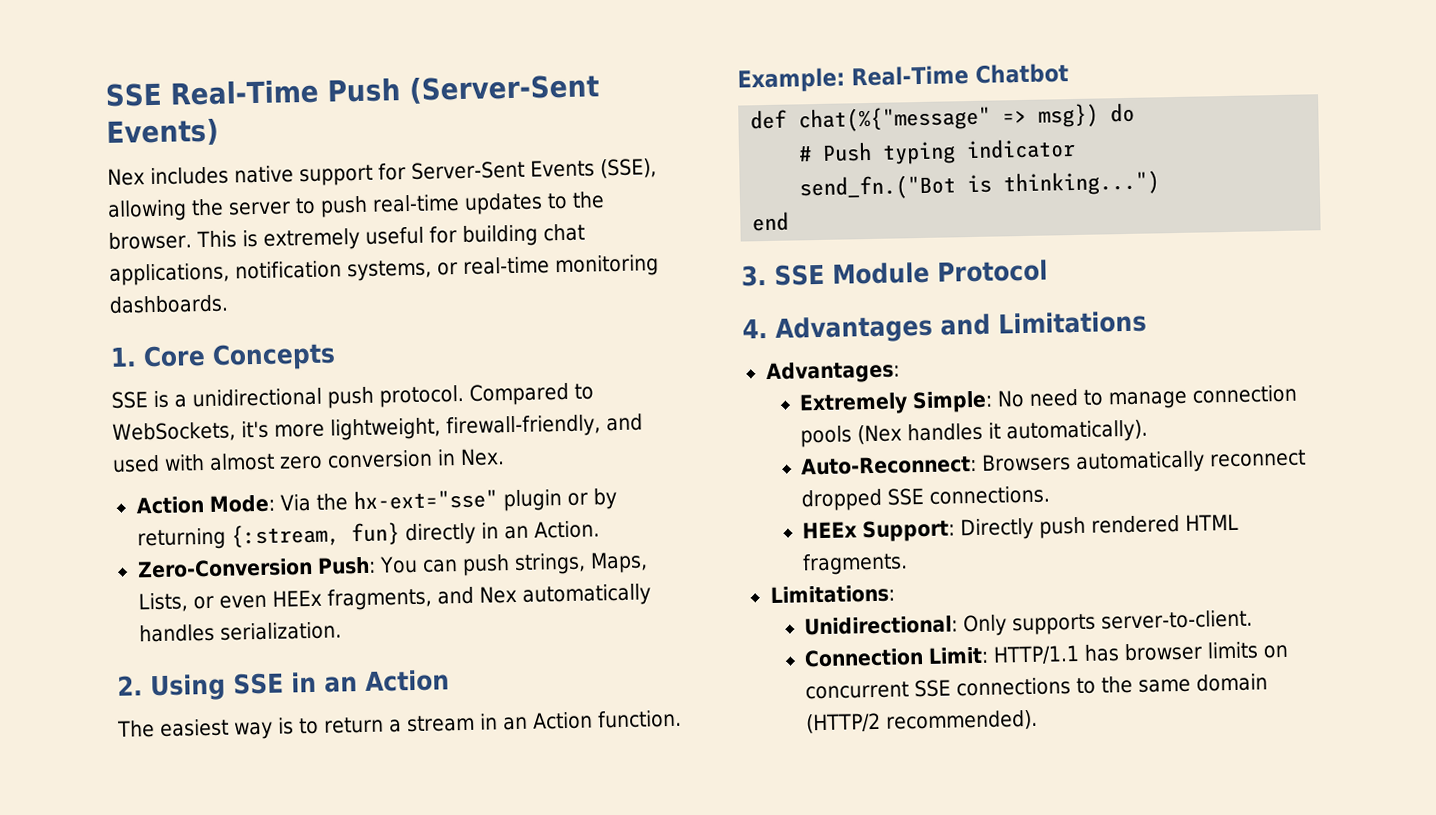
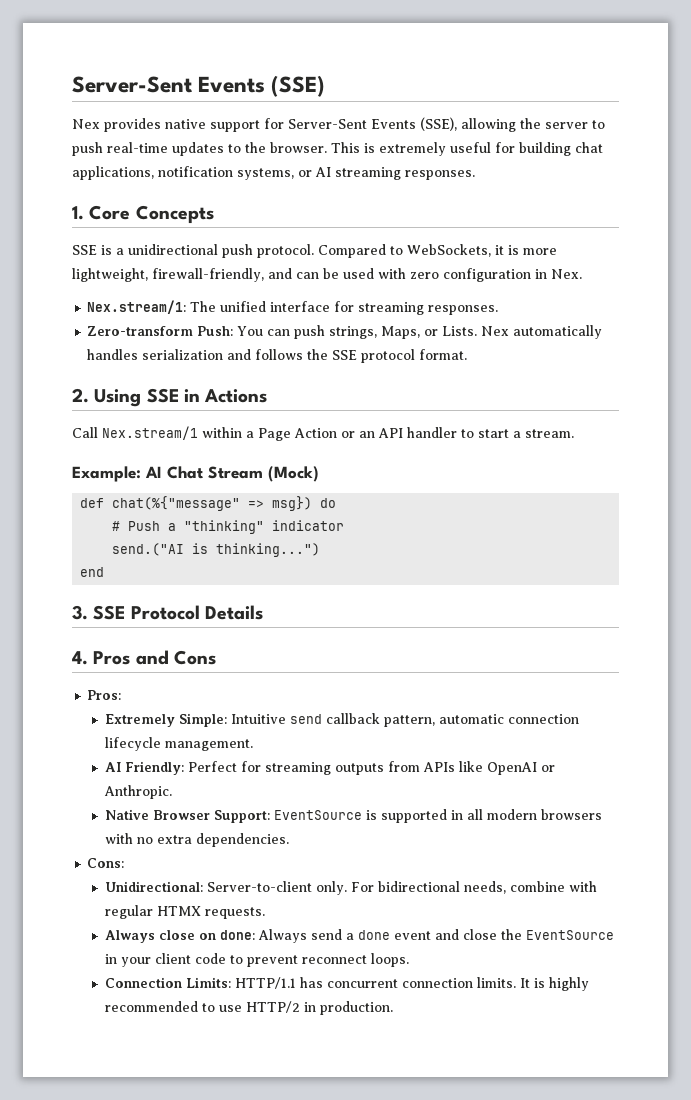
- SSE Real-Time Push (Server-Sent Events)
- Nex includes native support for Server-Sent Events (SSE), allowing the server to push real-time updates to the browser.
+ Server-Sent Events (SSE)
+ Nex provides native support for Server-Sent Events (SSE), allowing the server to push real-time updates to the browser.
- This is extremely useful for building chat applications, notification systems, or real-time monitoring dashboards.
+ This is extremely useful for building chat applications, notification systems, or AI streaming responses.
- Compared to WebSockets, it's more lightweight, firewall-friendly, and used with almost zero conversion in Nex.
- Action Mode: Via the hx-ext="sse" plugin or by returning {:stream, fun} directly in an Action.
- Zero-Conversion Push: You can push strings, Maps, Lists, or even HEEx fragments, and Nex automatically handles serialization.
- 2. Using SSE in an Action
- The easiest way is to return a stream in an Action function.
- Example: Real-Time Chatbot
+ Compared to WebSockets, it is more lightweight, firewall-friendly, and can be used with zero configuration in Nex.
+ Nex.stream/1: The unified interface for streaming responses.
+ Zero-transform Push: You can push strings, Maps, or Lists. Nex automatically handles serialization and follows the SSE protocol format.
+ 2. Using SSE in Actions
+ Call Nex.stream/1 within a Page Action or an API handler to start a stream.
+ Example: AI Chat Stream (Mock)
- # Push typing indicator
+ # Push a "thinking" indicator
- send_fn.("Bot is thinking...")
+ send.("AI is thinking...")
- 3. SSE Module Protocol
+ 3. SSE Protocol Details
- 4. Advantages and Limitations
- Advantages:
- Extremely Simple: No need to manage connection pools (Nex handles it automatically).
- Auto-Reconnect: Browsers automatically reconnect dropped SSE connections.
- HEEx Support: Directly push rendered HTML fragments.
- Limitations:
- Unidirectional: Only supports server-to-client.
+ 4. Pros and Cons
+ Pros:
+ Extremely Simple: Intuitive send callback pattern, automatic connection lifecycle management.
+ AI Friendly: Perfect for streaming outputs from APIs like OpenAI or Anthropic.
+ Native Browser Support: EventSource is supported in all modern browsers with no extra dependencies.
+ Cons:
+ Unidirectional: Server-to-client only. For bidirectional needs, combine with regular HTMX requests.
+ Always close on done: Always send a done event and close the EventSource in your client code to prevent reconnect loops.
- Connection Limit: HTTP/1.1 has browser limits on concurrent SSE connections to the same domain (HTTP/2 recommended).
+ Connection Limits: HTTP/1.1 has concurrent connection limits. It is highly recommended to use HTTP/2 in production.

